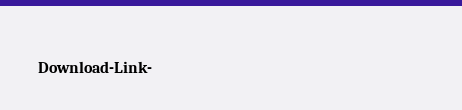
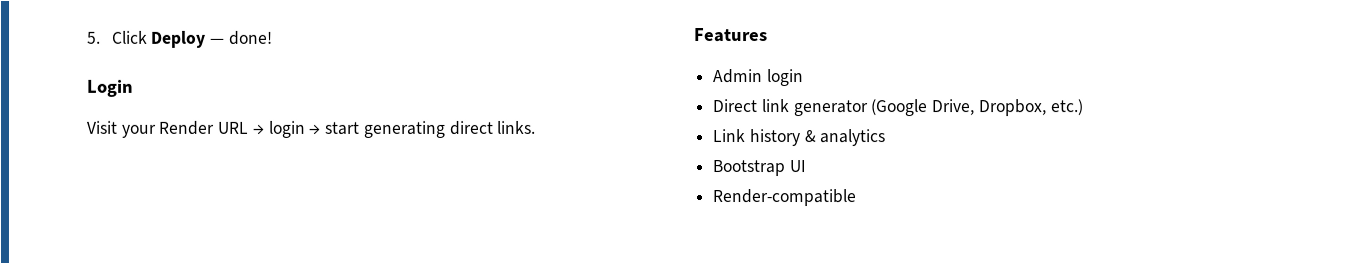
- Download-Link-
+ 5. Click Deploy — done!
+ Login
+ Visit your Render URL → login → start generating direct links.
+ Features
+ Admin login
+ Direct link generator (Google Drive, Dropbox, etc.)
+ Link history & analytics
+ Bootstrap UI
+ Render-compatible

